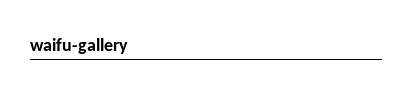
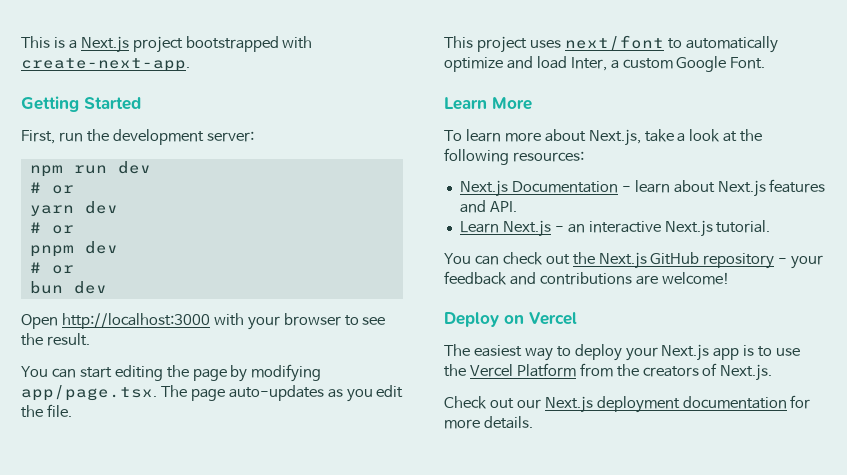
- waifu-gallery
+ This is a Next.js project bootstrapped with create-next-app.
+ Getting Started
+ First, run the development server:
+ npm run dev
+ # or
+ yarn dev
+ # or
+ pnpm dev
+ # or
+ bun dev
+ Open http://localhost:3000 with your browser to see the result.
+ You can start editing the page by modifying app/page.tsx. The page auto-updates as you edit the file.
+ This project uses next/font to automatically optimize and load Inter, a custom Google Font.
+ Learn More
+ To learn more about Next.js, take a look at the following resources:
+ Next.js Documentation - learn about Next.js features and API.
+ Learn Next.js - an interactive Next.js tutorial.
+ You can check out the Next.js GitHub repository - your feedback and contributions are welcome!
+ Deploy on Vercel
+ The easiest way to deploy your Next.js app is to use the Vercel Platform from the creators of Next.js.
+ Check out our Next.js deployment documentation for more details.

